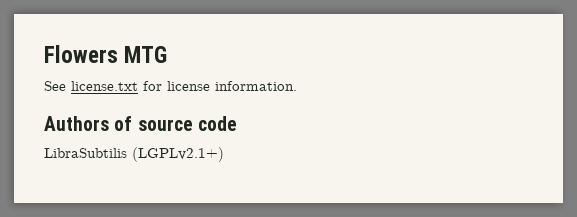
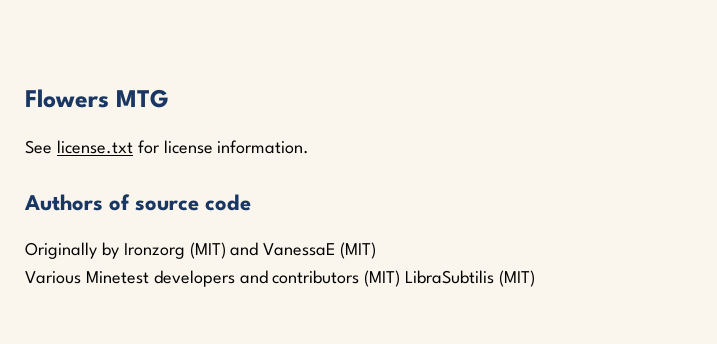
- LibraSubtilis (LGPLv2.1+)
+ Originally by Ironzorg (MIT) and VanessaE (MIT)
+ Various Minetest developers and contributors (MIT) LibraSubtilis (MIT)

